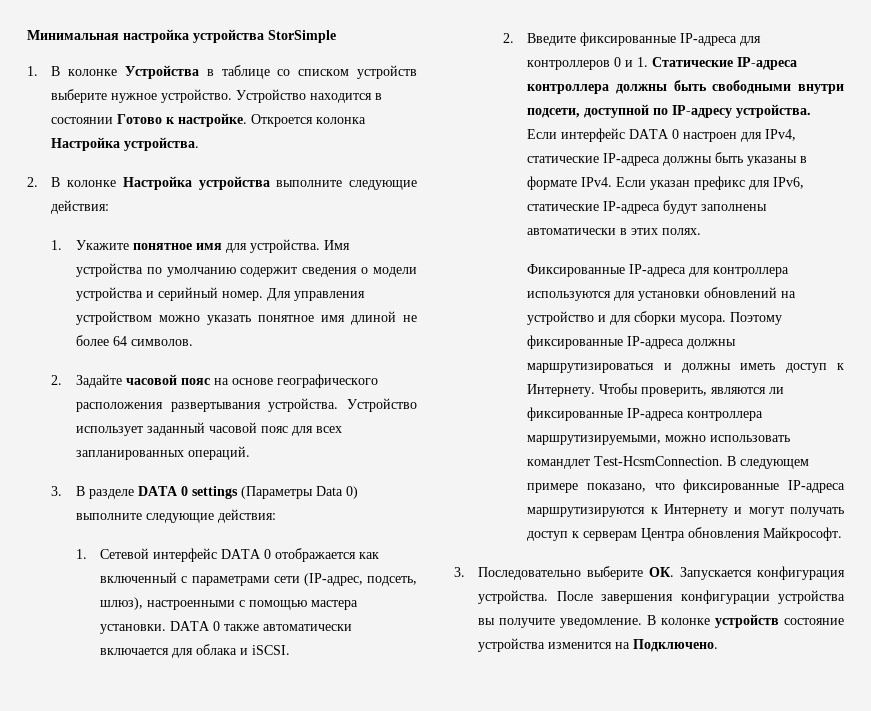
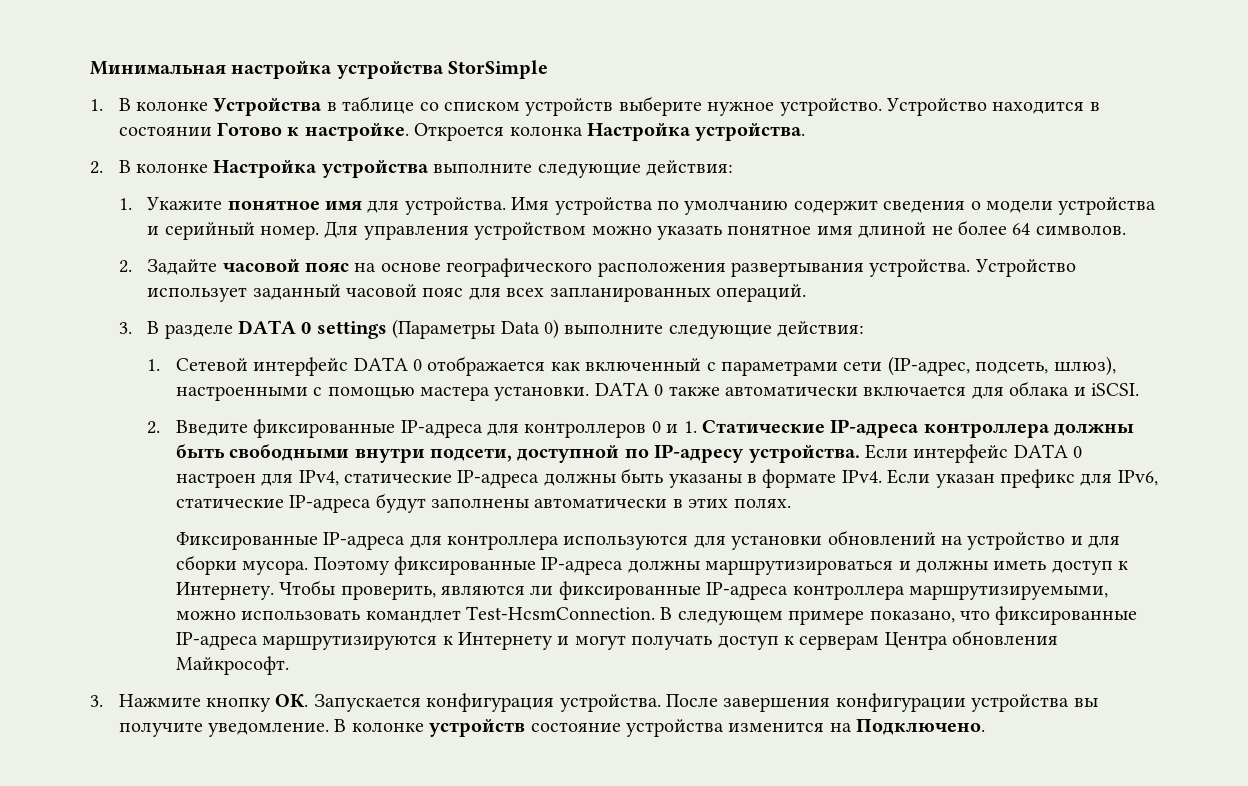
- 3. Последовательно выберите ОК. Запускается конфигурация устройства.
+ 3. Нажмите кнопку ОК. Запускается конфигурация устройства.

